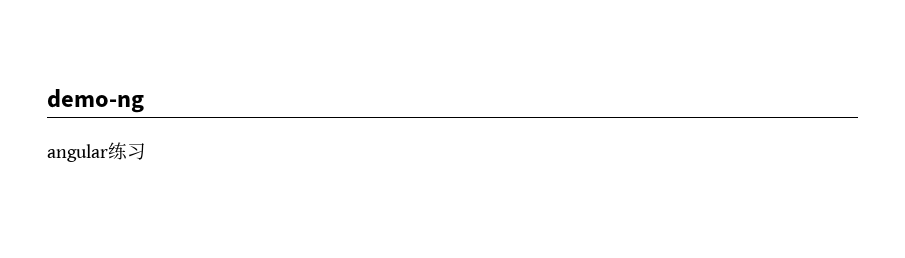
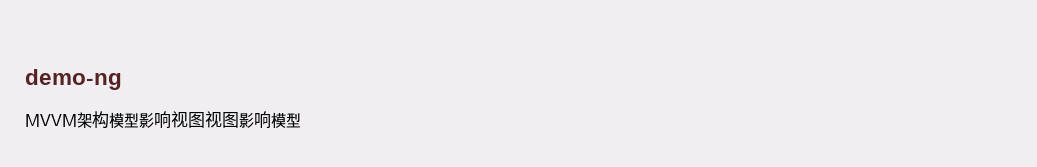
- angular练习
+ MVVM架构模型影响视图视图影响模型

